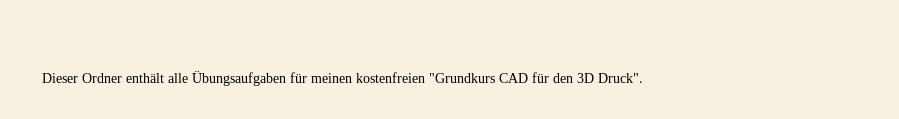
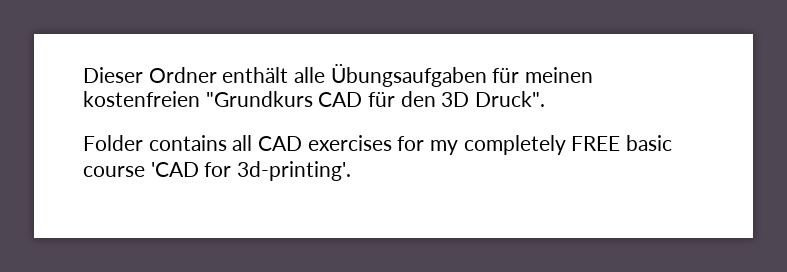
+ Folder contains all CAD exercises for my completely FREE basic course 'CAD for 3d-printing'.

